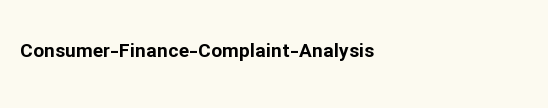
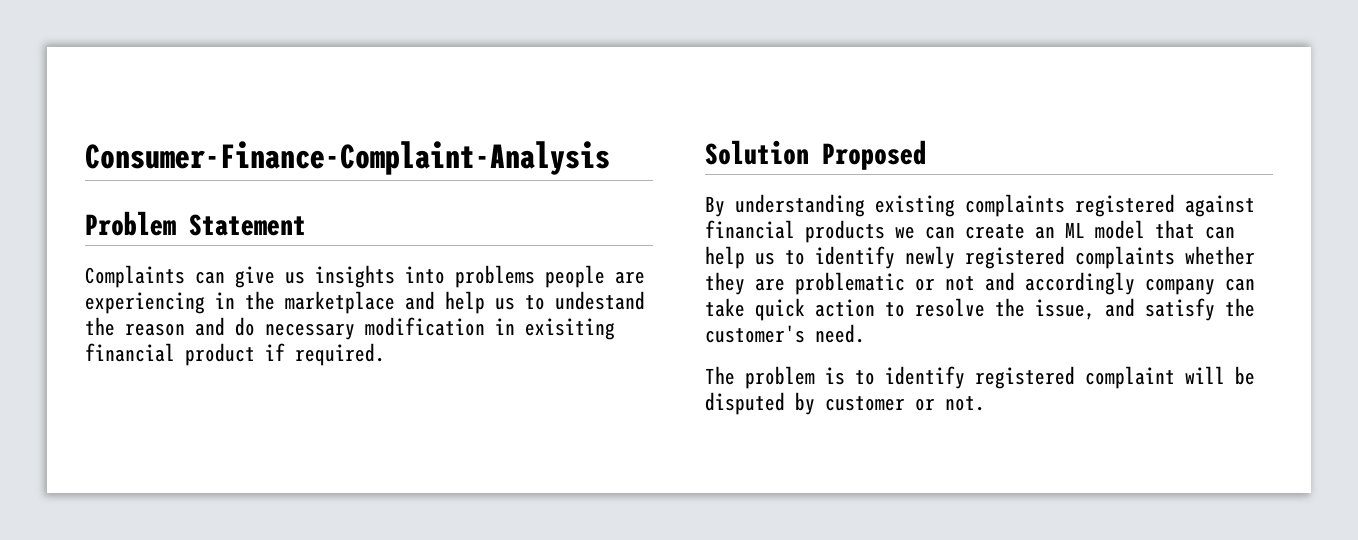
+ Problem Statement
+ Complaints can give us insights into problems people are experiencing in the marketplace and help us to undestand the reason and do necessary modification in exisiting financial product if required.
+ Solution Proposed
+ By understanding existing complaints registered against financial products we can create an ML model that can help us to identify newly registered complaints whether they are problematic or not and accordingly company can take quick action to resolve the issue, and satisfy the customer's need.
+ The problem is to identify registered complaint will be disputed by customer or not.

